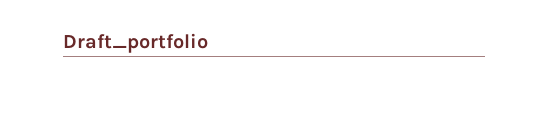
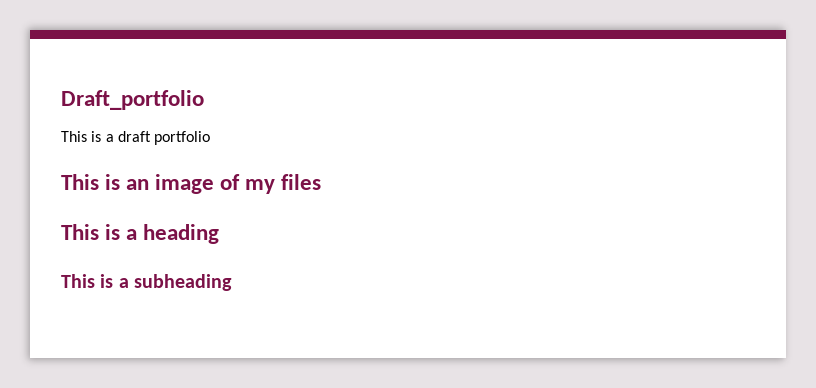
+ This is a draft portfolio
+ This is an image of my files
+ This is a heading
+ This is a subheading

